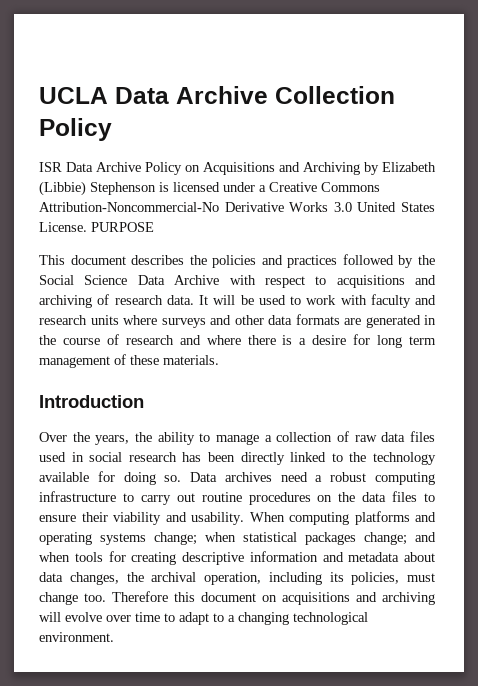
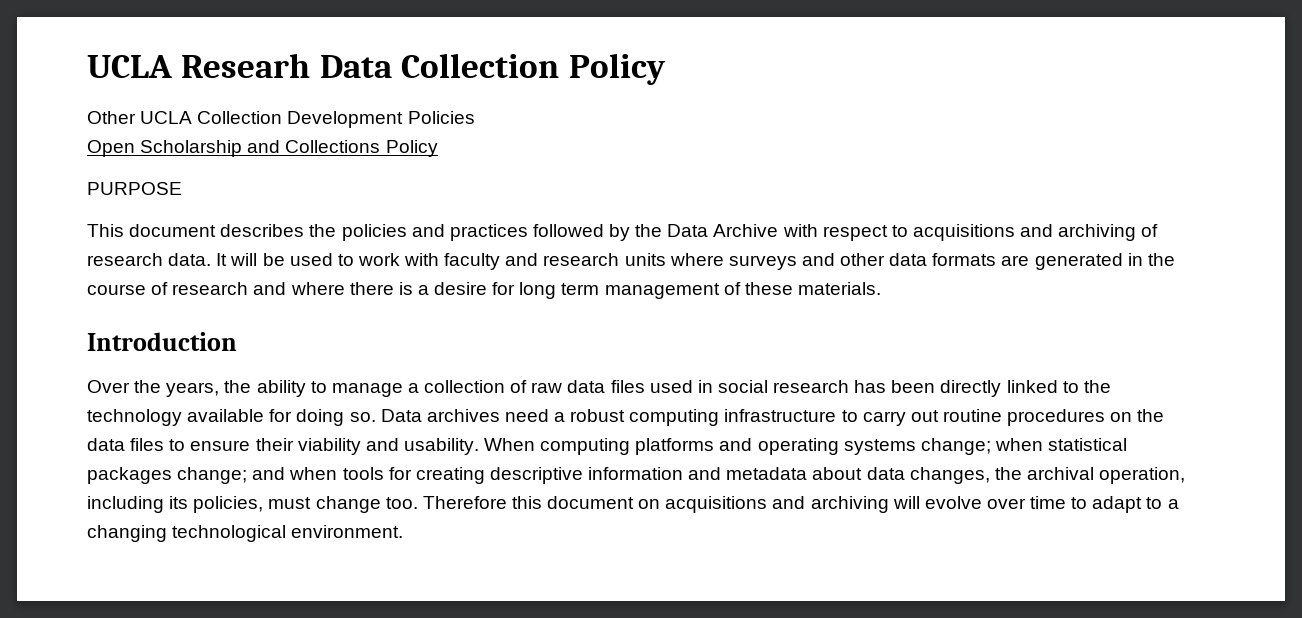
- UCLA Data Archive Collection Policy
+ UCLA Researh Data Collection Policy
- ISR Data Archive Policy on Acquisitions and Archiving by Elizabeth (Libbie) Stephenson is licensed under a Creative Commons Attribution-Noncommercial-No Derivative Works 3.0 United States License. PURPOSE
+ Other UCLA Collection Development Policies
+ Open Scholarship and Collections Policy
+ PURPOSE
- This document describes the policies and practices followed by the Social Science Data Archive with respect to acquisitions and archiving of research data.
+ This document describes the policies and practices followed by the Data Archive with respect to acquisitions and archiving of research data.

